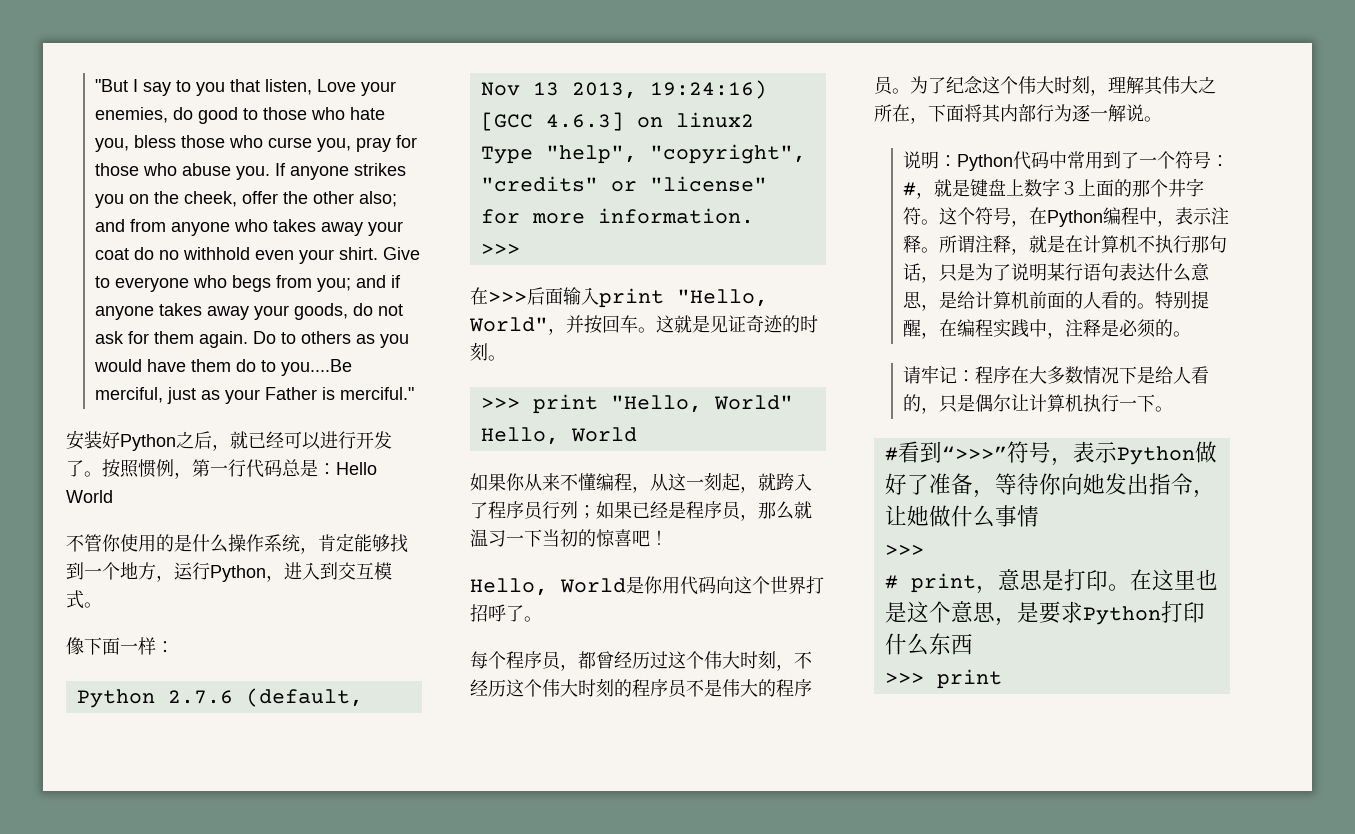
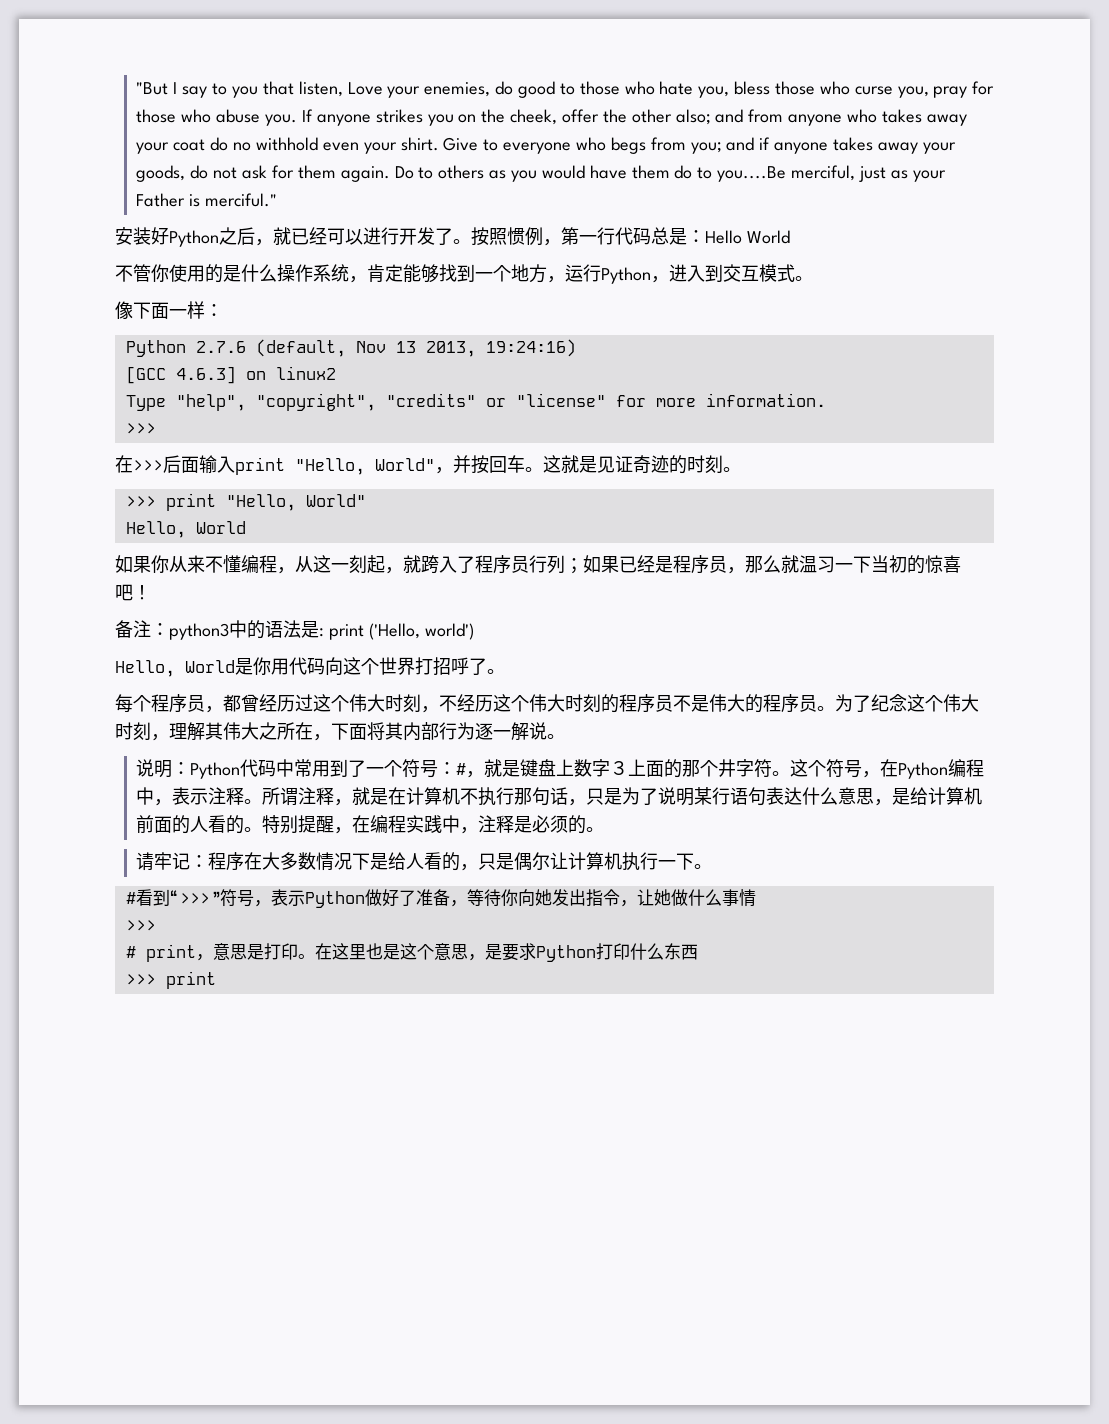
+ 备注：python3中的语法是: print ('Hello, world')

